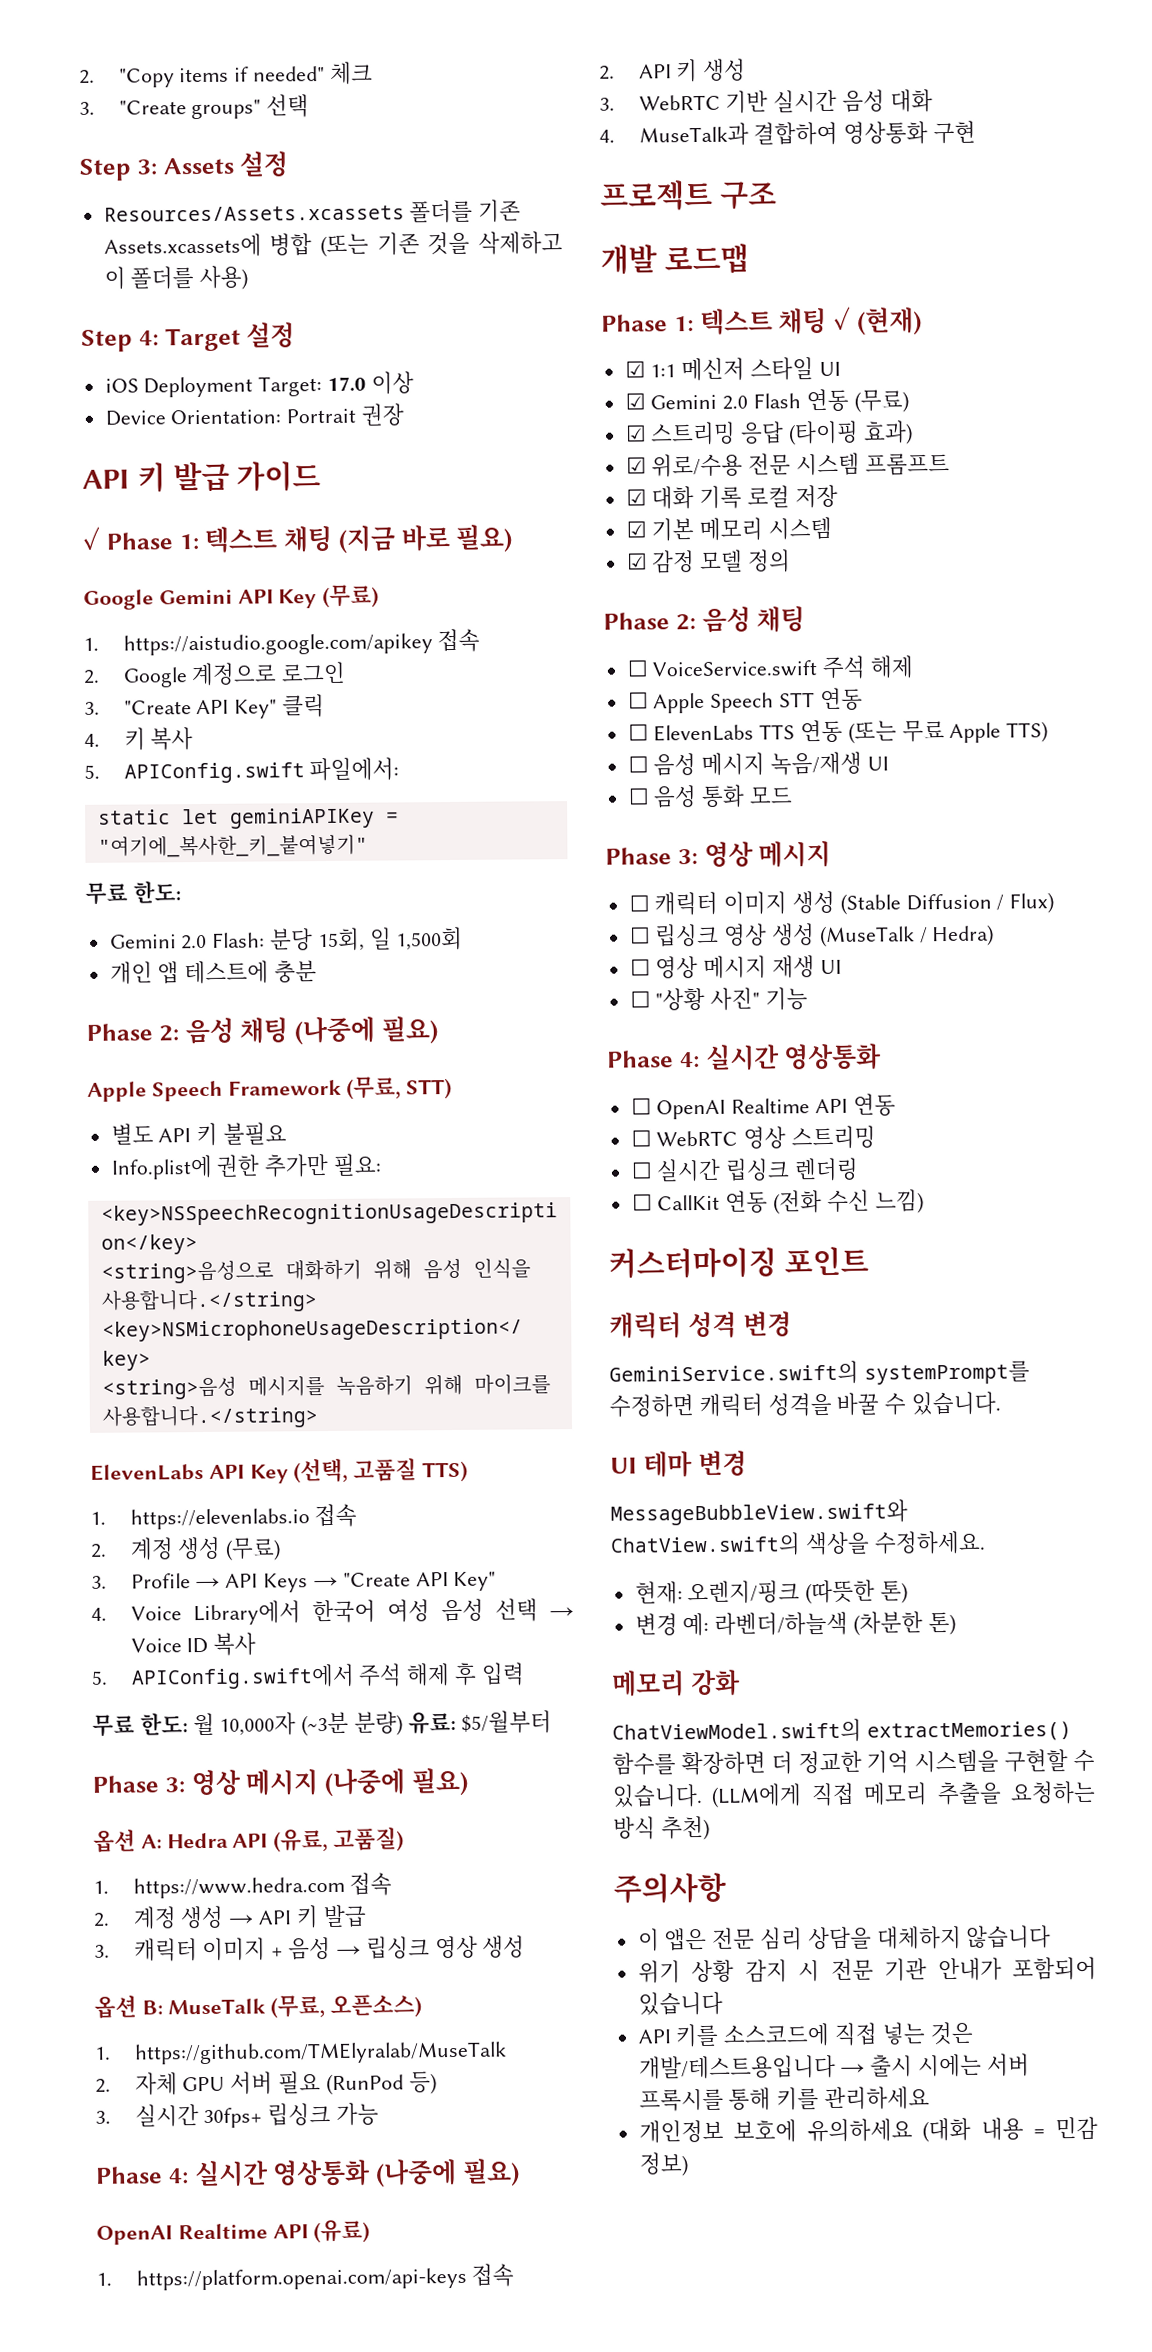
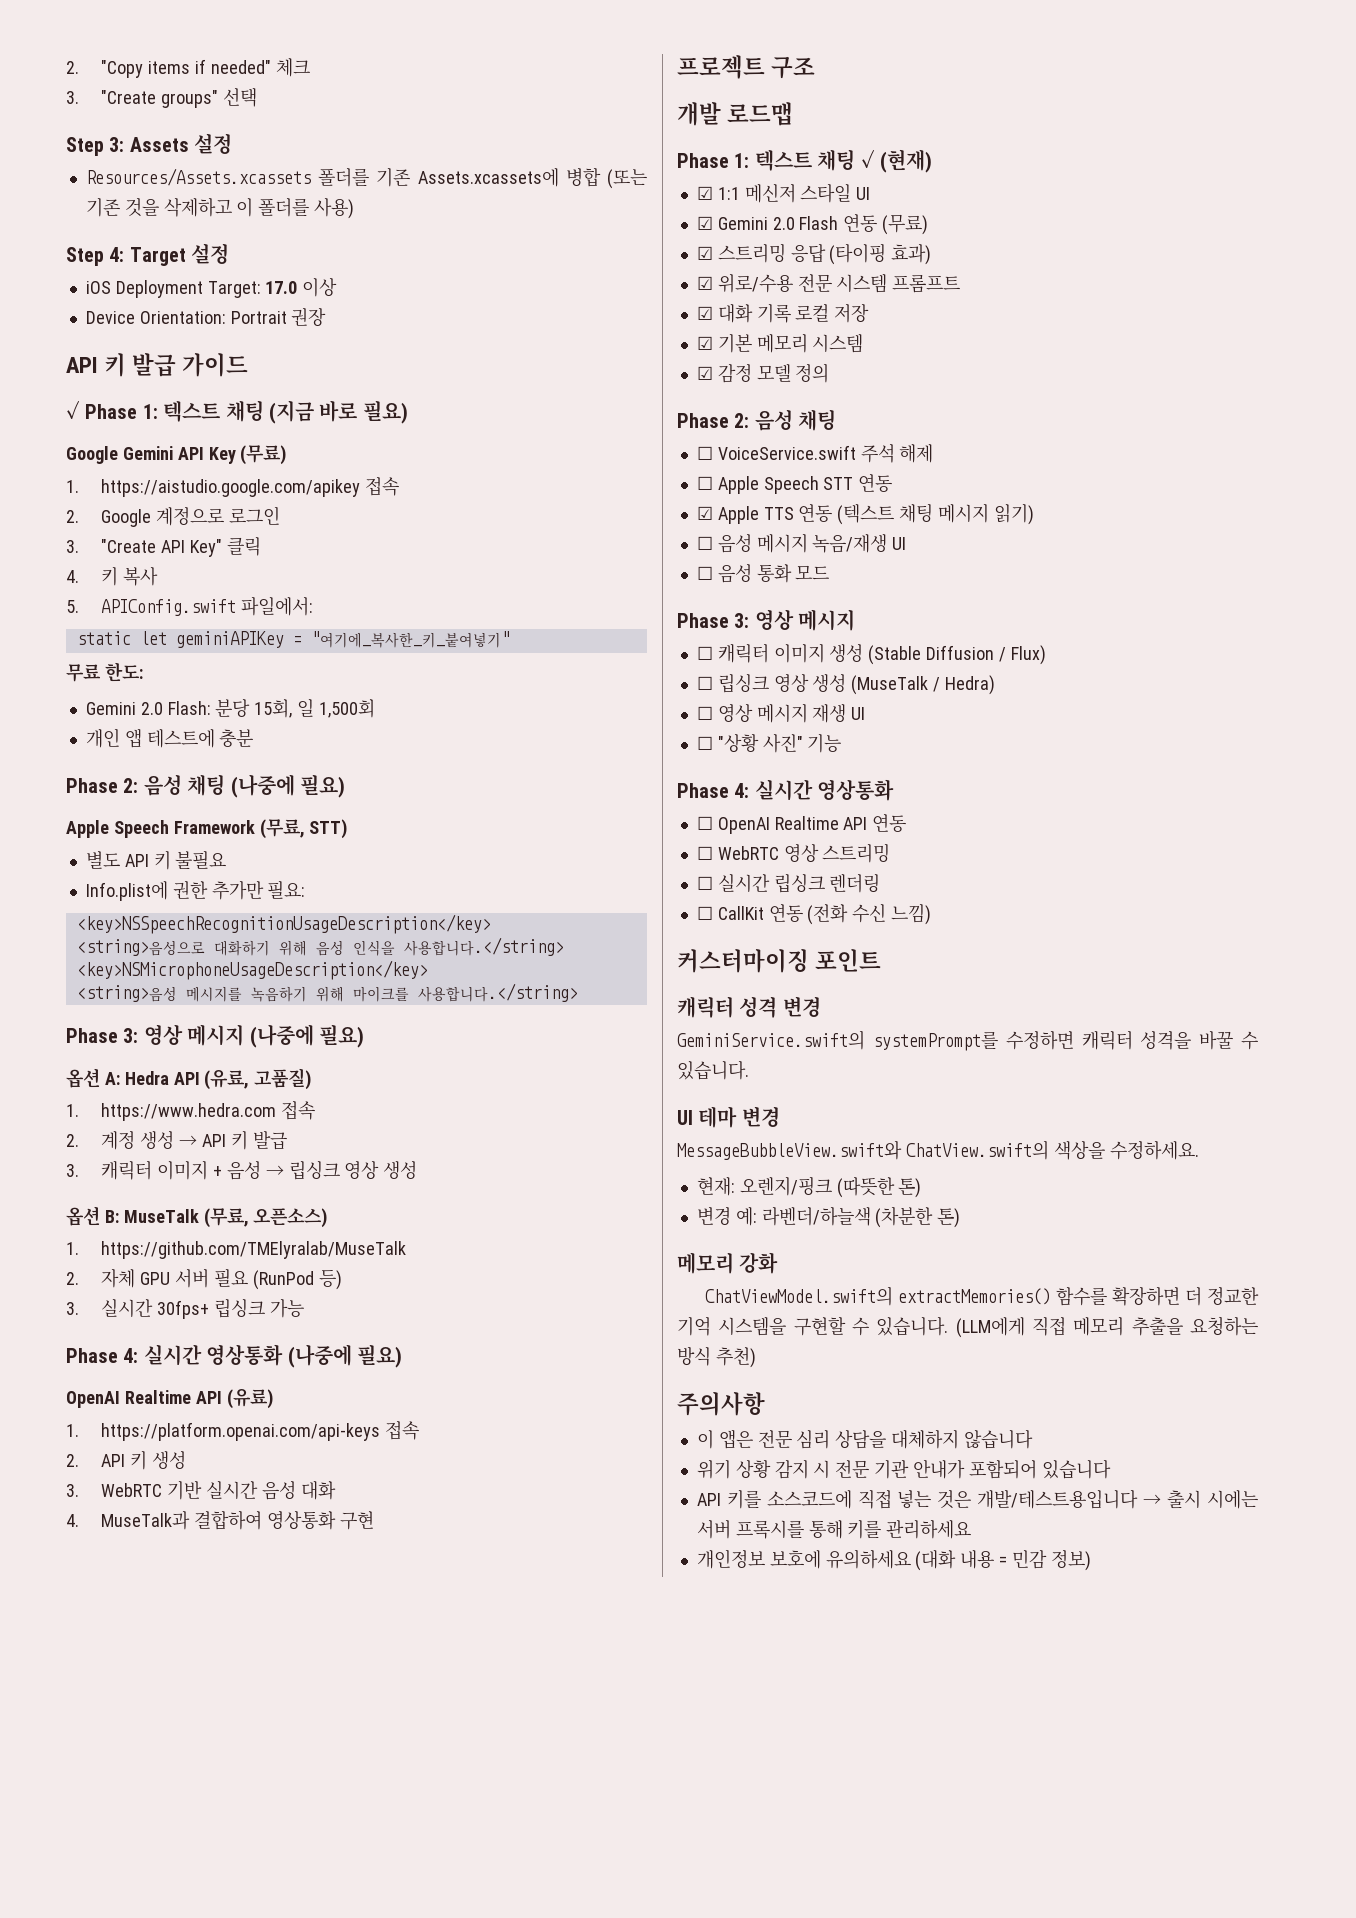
- ElevenLabs API Key (선택, 고품질 TTS)
- 1. https://elevenlabs.io 접속
- 2. 계정 생성 (무료)
- 3. Profile → API Keys → "Create API Key"
- 4. Voice Library에서 한국어 여성 음성 선택 → Voice ID 복사
- 5. APIConfig.swift에서 주석 해제 후 입력
- 무료 한도: 월 10,000자 (~3분 분량) 유료: $5/월부터
- ☐ ElevenLabs TTS 연동 (또는 무료 Apple TTS)
+ ☑ Apple TTS 연동 (텍스트 채팅 메시지 읽기)

